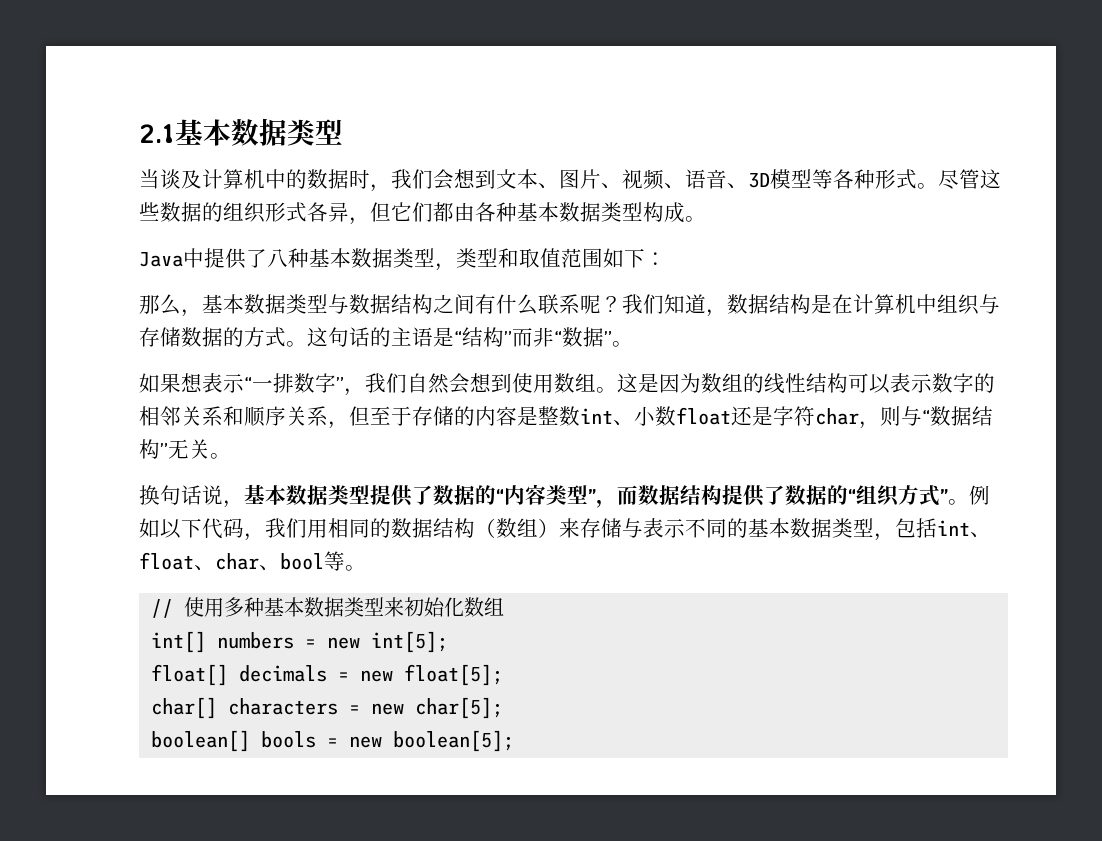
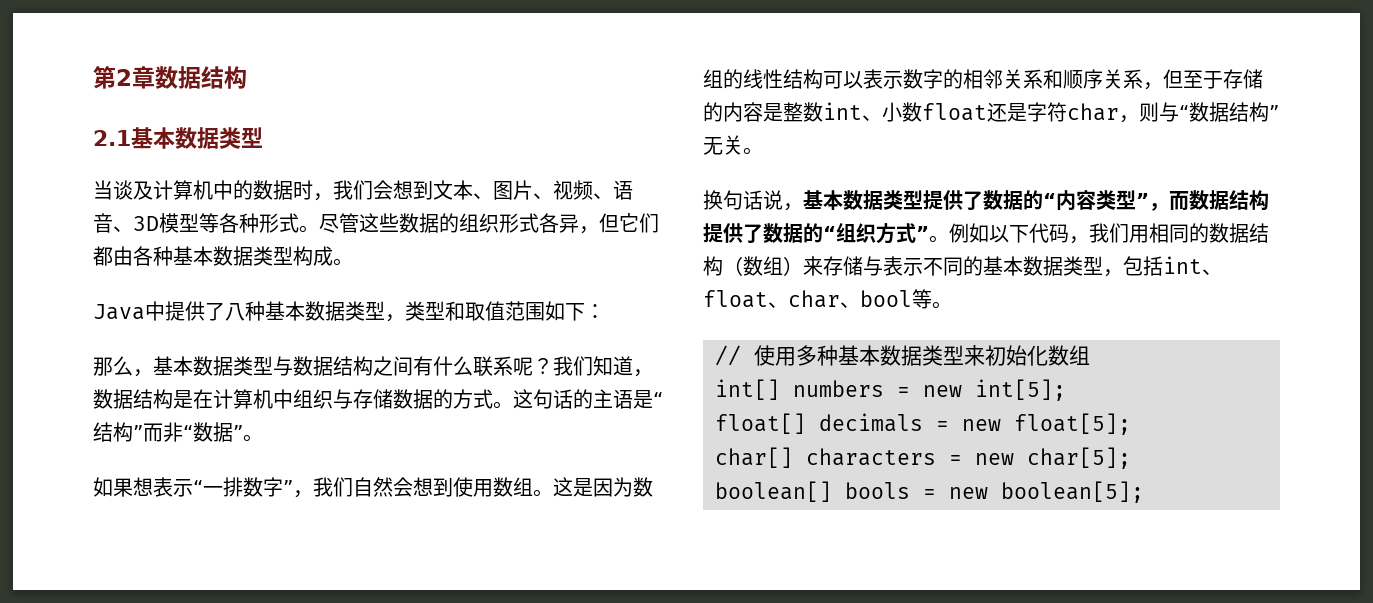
+ 第2章数据结构

